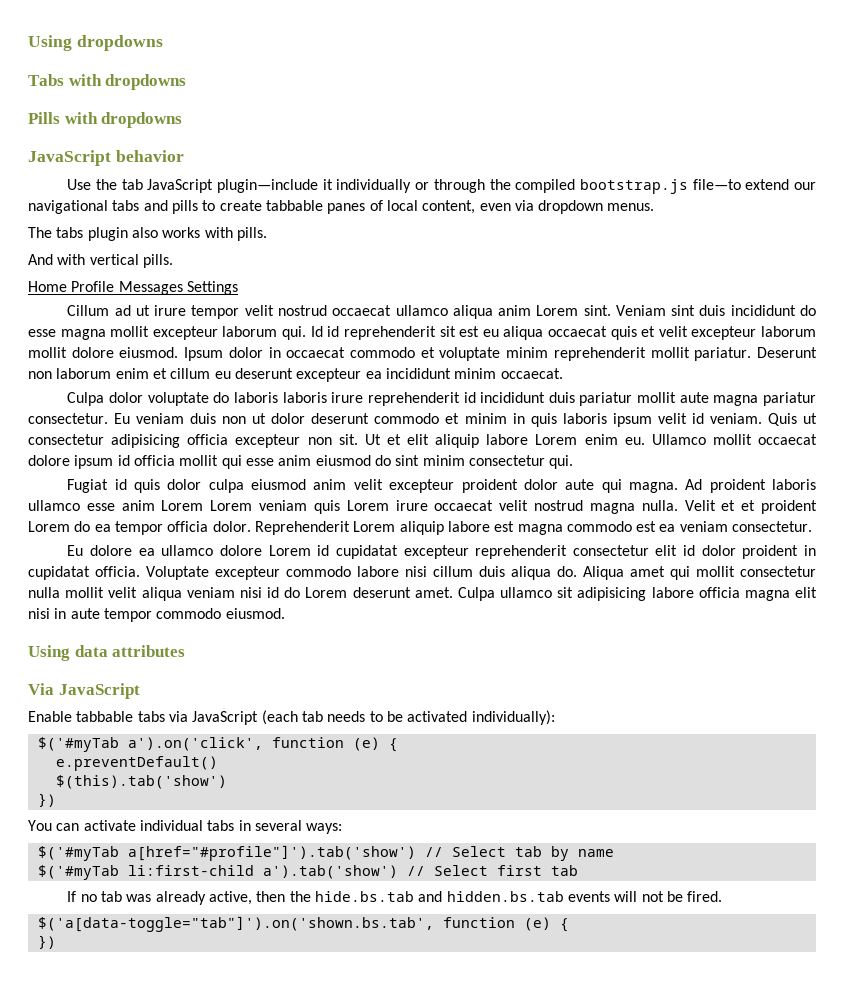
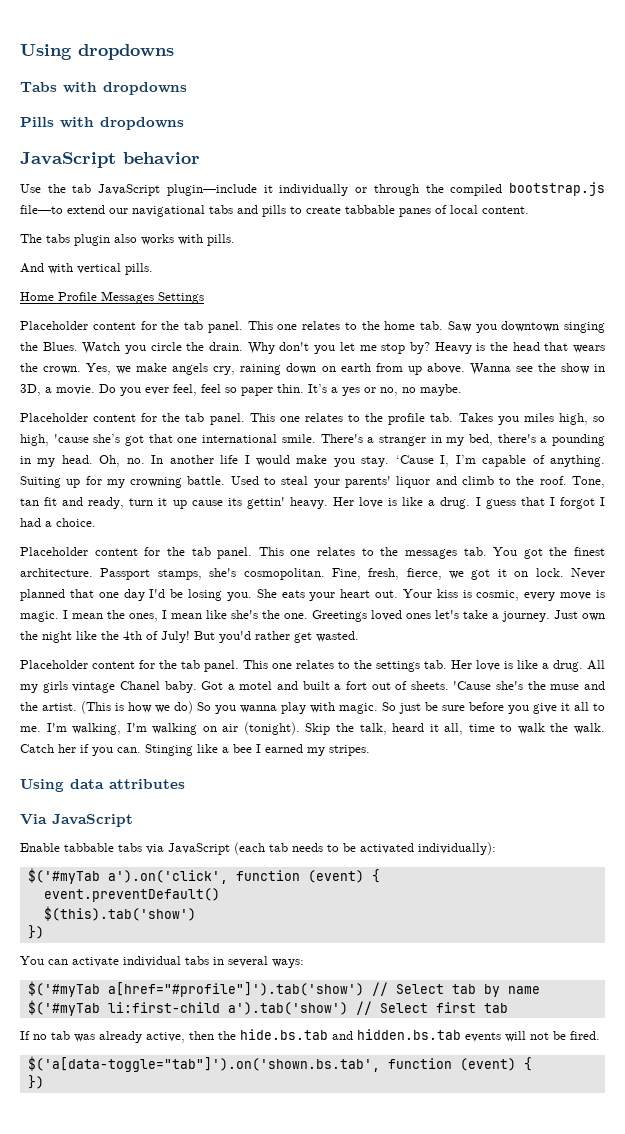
- Use the tab JavaScript plugin—include it individually or through the compiled bootstrap.js file—to extend our navigational tabs and pills to create tabbable panes of local content, even via dropdown menus.
+ Use the tab JavaScript plugin—include it individually or through the compiled bootstrap.js file—to extend our navigational tabs and pills to create tabbable panes of local content.
- Cillum ad ut irure tempor velit nostrud occaecat ullamco aliqua anim Lorem sint. Veniam sint duis incididunt do esse magna mollit excepteur laborum qui. Id id reprehenderit sit est eu aliqua occaecat quis et velit excepteur laborum mollit dolore eiusmod. Ipsum dolor in occaecat commodo et voluptate minim reprehenderit mollit pariatur. Deserunt non laborum enim et cillum eu deserunt excepteur ea incididunt minim occaecat.
- Culpa dolor voluptate do laboris laboris irure reprehenderit id incididunt duis pariatur mollit aute magna pariatur consectetur. Eu veniam duis non ut dolor deserunt commodo et minim in quis laboris ipsum velit id veniam. Quis ut consectetur adipisicing officia excepteur non sit. Ut et elit aliquip labore Lorem enim eu. Ullamco mollit occaecat dolore ipsum id officia mollit qui esse anim eiusmod do sint minim consectetur qui.
- Fugiat id quis dolor culpa eiusmod anim velit excepteur proident dolor aute qui magna. Ad proident laboris ullamco esse anim Lorem Lorem veniam quis Lorem irure occaecat velit nostrud magna nulla. Velit et et proident Lorem do ea tempor officia dolor. Reprehenderit Lorem aliquip labore est magna commodo est ea veniam consectetur.
- Eu dolore ea ullamco dolore Lorem id cupidatat excepteur reprehenderit consectetur elit id dolor proident in cupidatat officia. Voluptate excepteur commodo labore nisi cillum duis aliqua do. Aliqua amet qui mollit consectetur nulla mollit velit aliqua veniam nisi id do Lorem deserunt amet. Culpa ullamco sit adipisicing labore officia magna elit nisi in aute tempor commodo eiusmod.
+ Placeholder content for the tab panel. This one relates to the home tab. Saw you downtown singing the Blues. Watch you circle the drain. Why don't you let me stop by? Heavy is the head that wears the crown. Yes, we make angels cry, raining down on earth from up above. Wanna see the show in 3D, a movie. Do you ever feel, feel so paper thin. It’s a yes or no, no maybe.
+ Placeholder content for the tab panel. This one relates to the profile tab. Takes you miles high, so high, 'cause she’s got that one international smile. There's a stranger in my bed, there's a pounding in my head. Oh, no. In another life I would make you stay. ‘Cause I, I’m capable of anything. Suiting up for my crowning battle. Used to steal your parents' liquor and climb to the roof. Tone, tan fit and ready, turn it up cause its gettin' heavy. Her love is like a drug. I guess that I forgot I had a choice.
+ Placeholder content for the tab panel. This one relates to the messages tab. You got the finest architecture. Passport stamps, she's cosmopolitan. Fine, fresh, fierce, we got it on lock. Never planned that one day I'd be losing you. She eats your heart out. Your kiss is cosmic, every move is magic. I mean the ones, I mean like she's the one. Greetings loved ones let's take a journey. Just own the night like the 4th of July! But you'd rather get wasted.
+ Placeholder content for the tab panel. This one relates to the settings tab. Her love is like a drug. All my girls vintage Chanel baby. Got a motel and built a fort out of sheets. 'Cause she's the muse and the artist. (This is how we do) So you wanna play with magic. So just be sure before you give it all to me. I'm walking, I'm walking on air (tonight). Skip the talk, heard it all, time to walk the walk. Catch her if you can. Stinging like a bee I earned my stripes.
- $('#myTab a').on('click', function (e) {
- e.preventDefault()
+ $('#myTab a').on('click', function (event) {
+ event.preventDefault()
- $('a[data-toggle="tab"]').on('shown.bs.tab', function (e) {
+ $('a[data-toggle="tab"]').on('shown.bs.tab', function (event) {

